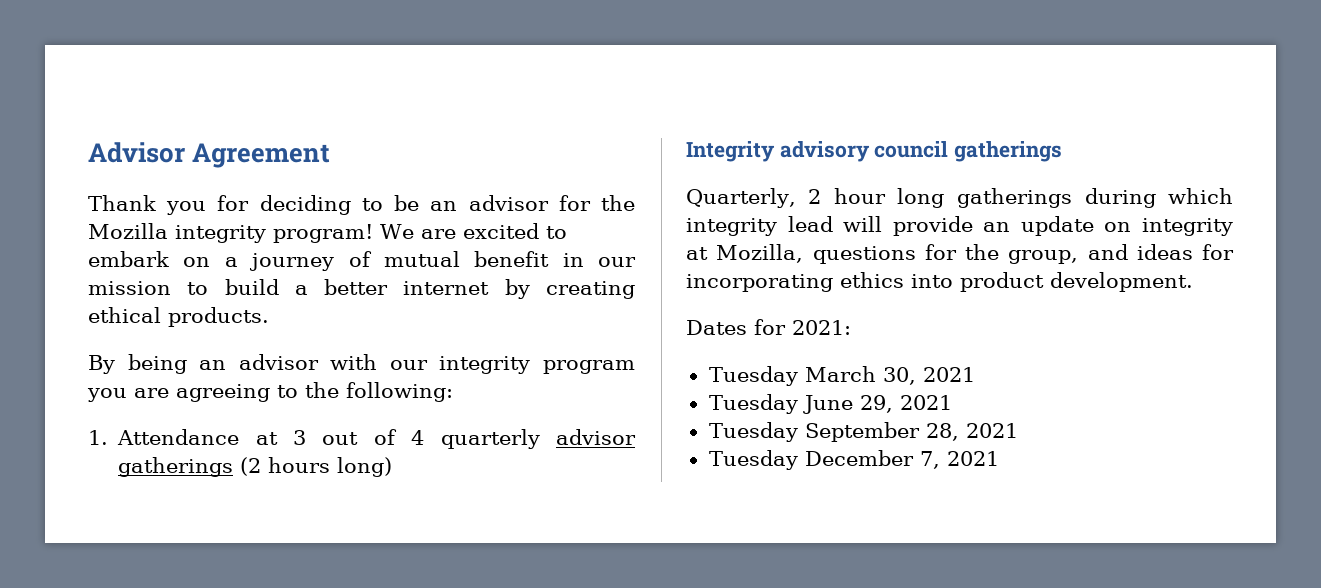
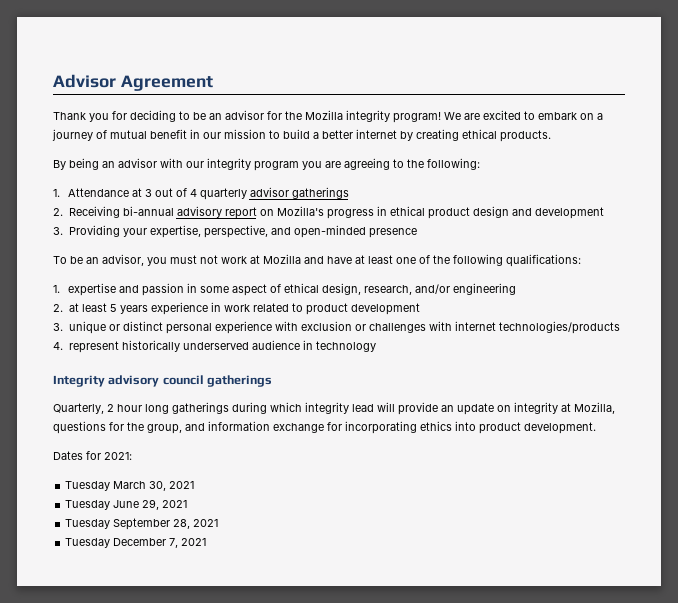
- 1. Attendance at 3 out of 4 quarterly advisor gatherings (2 hours long)
+ 1. Attendance at 3 out of 4 quarterly advisor gatherings
+ 2. Receiving bi-annual advisory report on Mozilla's progress in ethical product design and development
+ 3. Providing your expertise, perspective, and open-minded presence
+ To be an advisor, you must not work at Mozilla and have at least one of the following qualifications:
+ 1. expertise and passion in some aspect of ethical design, research, and/or engineering
+ 2. at least 5 years experience in work related to product development
+ 3. unique or distinct personal experience with exclusion or challenges with internet technologies/products
+ 4. represent historically underserved audience in technology
- Quarterly, 2 hour long gatherings during which integrity lead will provide an update on integrity at Mozilla, questions for the group, and ideas for incorporating ethics into product development.
+ Quarterly, 2 hour long gatherings during which integrity lead will provide an update on integrity at Mozilla, questions for the group, and information exchange for incorporating ethics into product development.

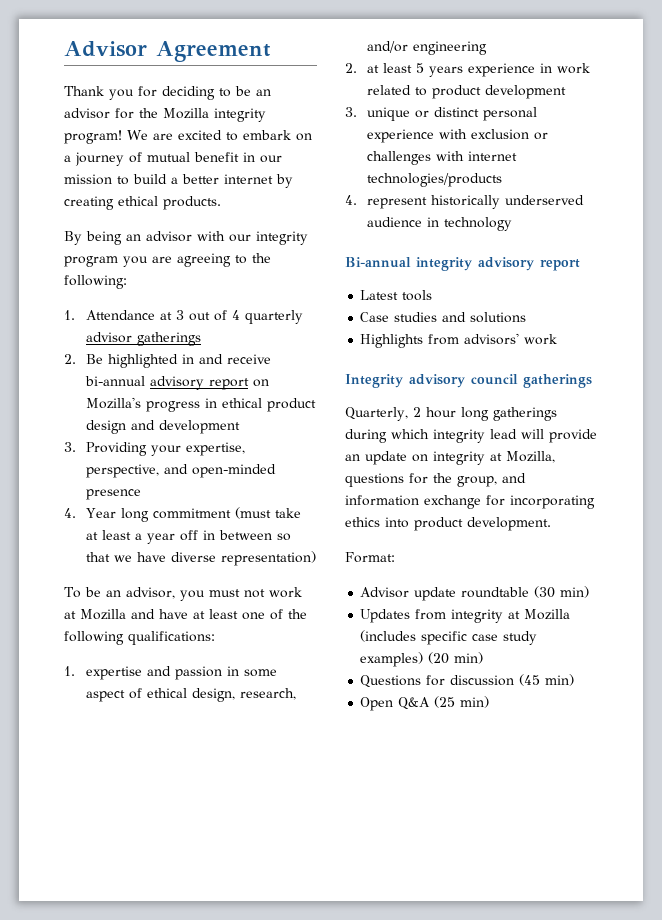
- 2. Receiving bi-annual advisory report on Mozilla's progress in ethical product design and development
+ 2. Be highlighted in and receive bi-annual advisory report on Mozilla's progress in ethical product design and development
+ 4. Year long commitment (must take at least a year off in between so that we have diverse representation)
+ Bi-annual integrity advisory report
+ Latest tools
+ Case studies and solutions
+ Highlights from advisors' work
- Dates for 2021:
- Tuesday March 30, 2021
- Tuesday June 29, 2021
- Tuesday September 28, 2021
- Tuesday December 7, 2021
+ Format:
+ Advisor update roundtable (30 min)
+ Updates from integrity at Mozilla (includes specific case study examples) (20 min)
+ Questions for discussion (45 min)
+ Open Q&A (25 min)

